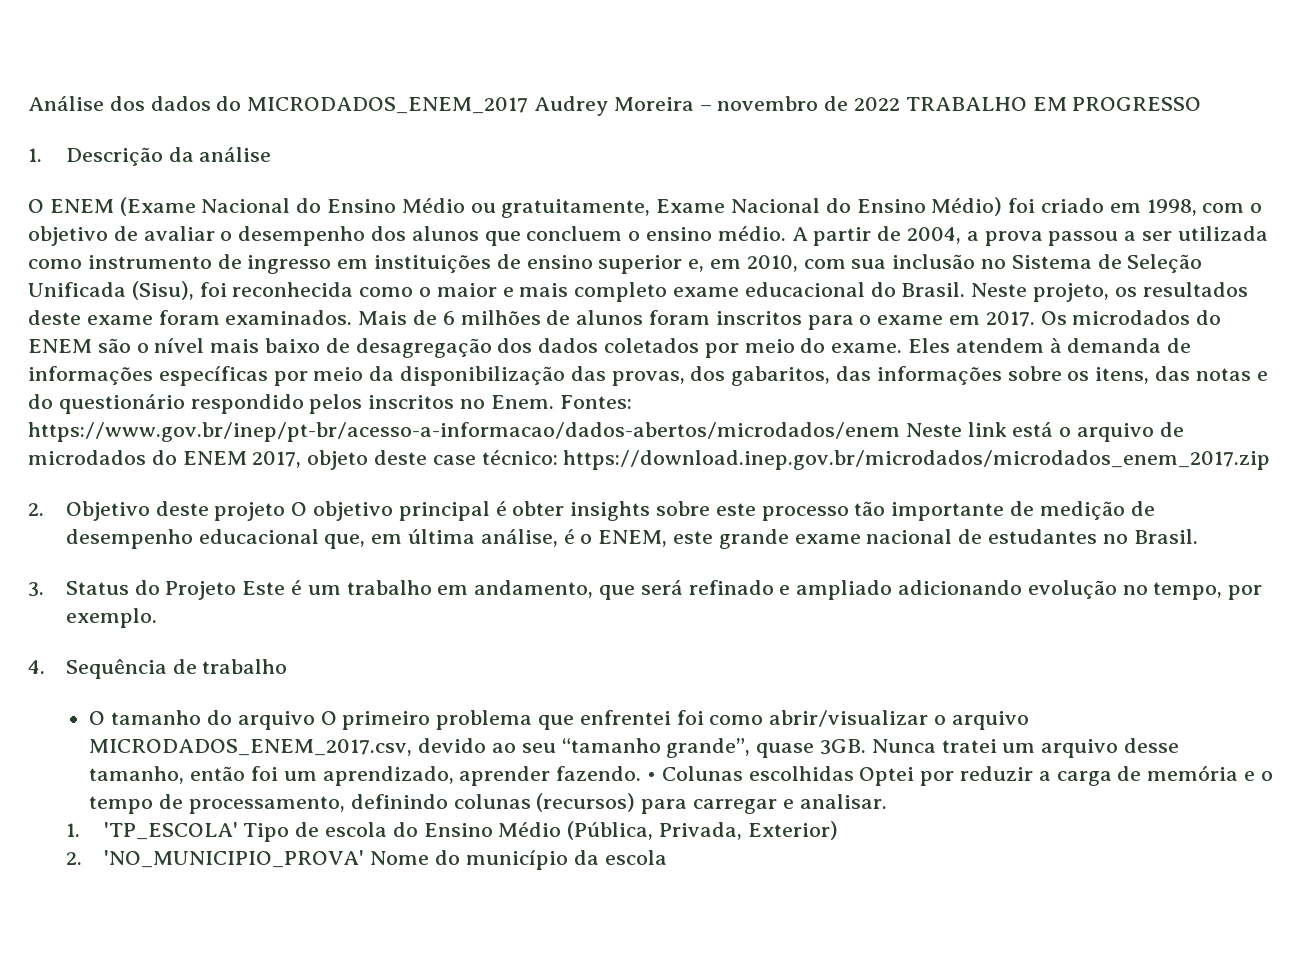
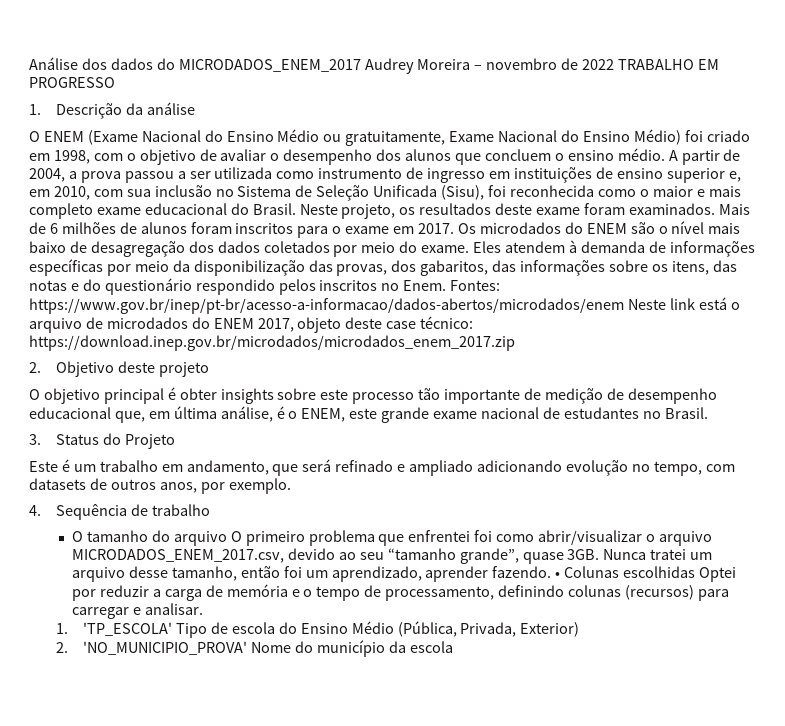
- 2. Objetivo deste projeto O objetivo principal é obter insights sobre este processo tão importante de medição de desempenho educacional que, em última análise, é o ENEM, este grande exame nacional de estudantes no Brasil.
+ 2. Objetivo deste projeto
+ O objetivo principal é obter insights sobre este processo tão importante de medição de desempenho educacional que, em última análise, é o ENEM, este grande exame nacional de estudantes no Brasil.
- 3. Status do Projeto Este é um trabalho em andamento, que será refinado e ampliado adicionando evolução no tempo, por exemplo.
+ 3. Status do Projeto
+ Este é um trabalho em andamento, que será refinado e ampliado adicionando evolução no tempo, com datasets de outros anos, por exemplo.

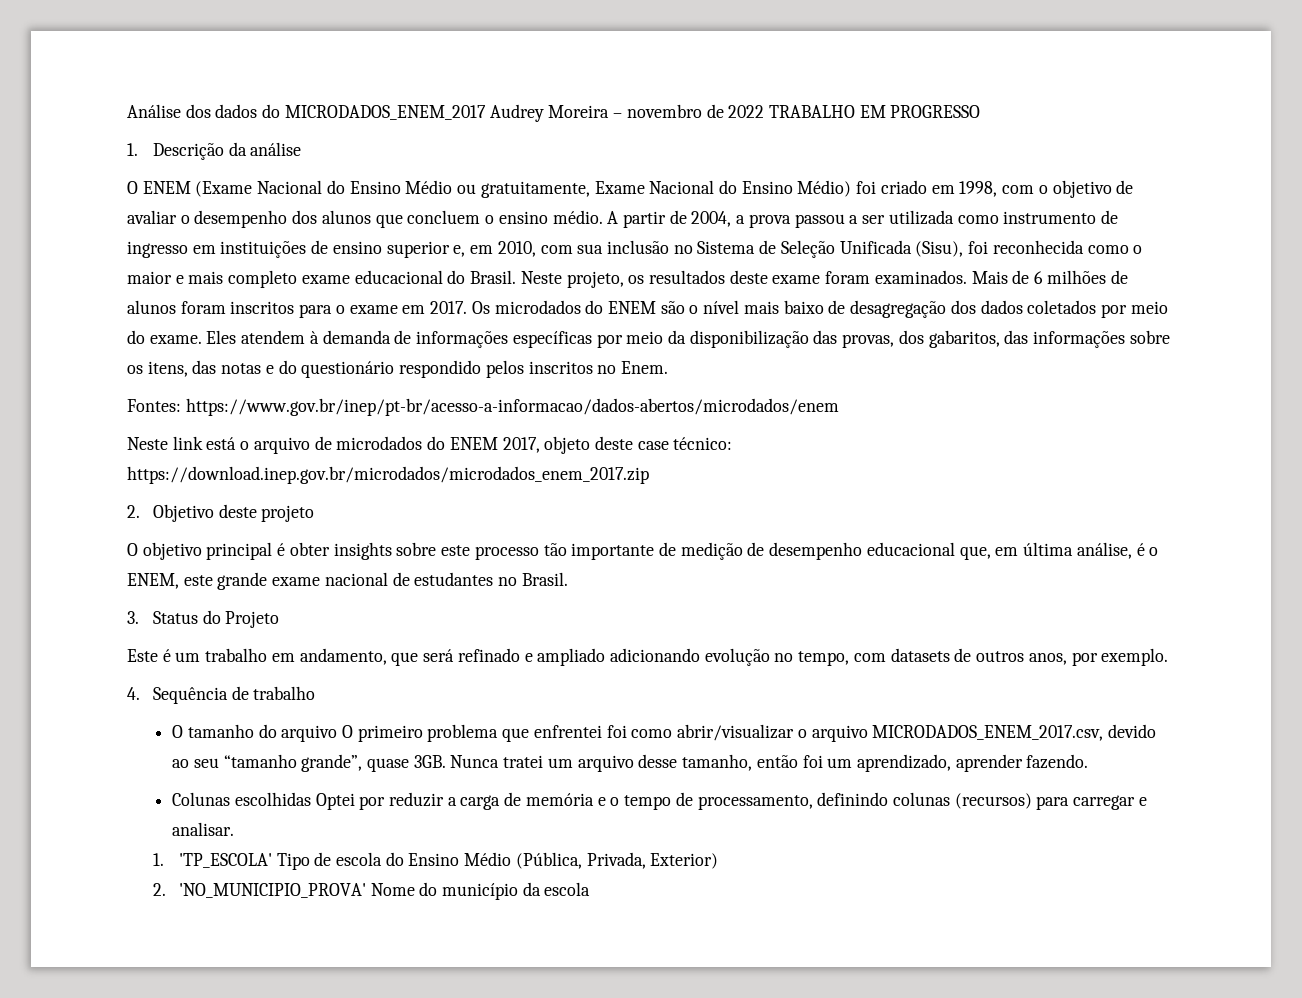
- Eles atendem à demanda de informações específicas por meio da disponibilização das provas, dos gabaritos, das informações sobre os itens, das notas e do questionário respondido pelos inscritos no Enem. Fontes: https://www.gov.br/inep/pt-br/acesso-a-informacao/dados-abertos/microdados/enem Neste link está o arquivo de microdados do ENEM 2017, objeto deste case técnico: https://download.inep.gov.br/microdados/microdados_enem_2017.zip
+ Eles atendem à demanda de informações específicas por meio da disponibilização das provas, dos gabaritos, das informações sobre os itens, das notas e do questionário respondido pelos inscritos no Enem.
+ Fontes: https://www.gov.br/inep/pt-br/acesso-a-informacao/dados-abertos/microdados/enem
+ Neste link está o arquivo de microdados do ENEM 2017, objeto deste case técnico: https://download.inep.gov.br/microdados/microdados_enem_2017.zip
- Nunca tratei um arquivo desse tamanho, então foi um aprendizado, aprender fazendo. • Colunas escolhidas Optei por reduzir a carga de memória e o tempo de processamento, definindo colunas (recursos) para carregar e analisar.
+ Nunca tratei um arquivo desse tamanho, então foi um aprendizado, aprender fazendo.
+ Colunas escolhidas Optei por reduzir a carga de memória e o tempo de processamento, definindo colunas (recursos) para carregar e analisar.

